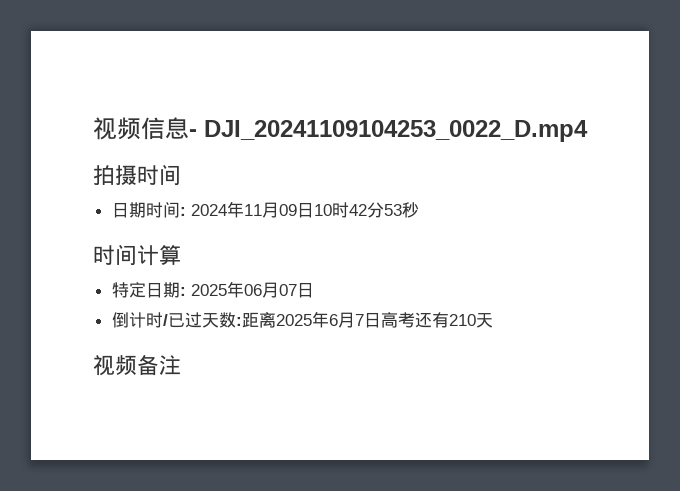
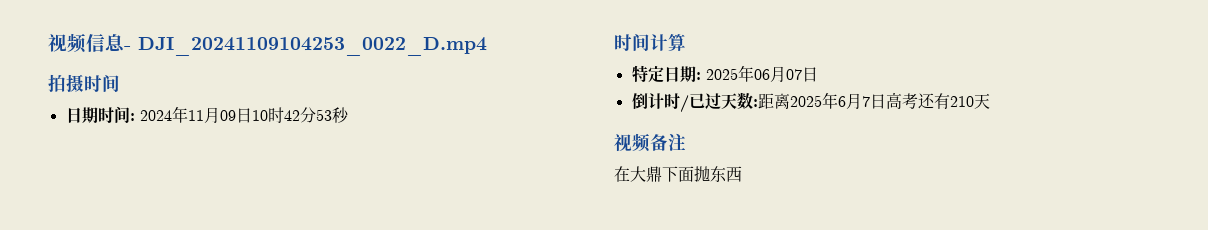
+ 在大鼎下面抛东西

